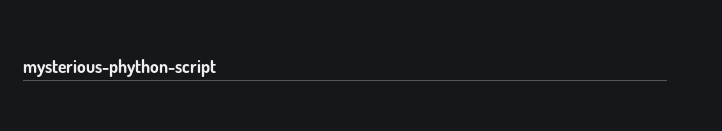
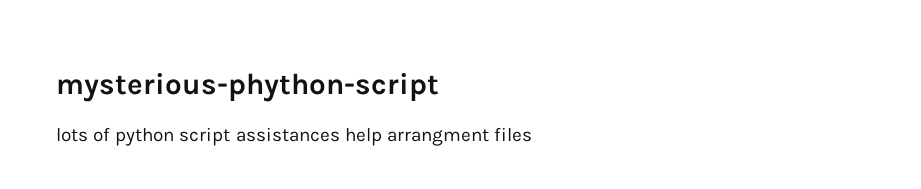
+ lots of python script assistances help arrangment files

